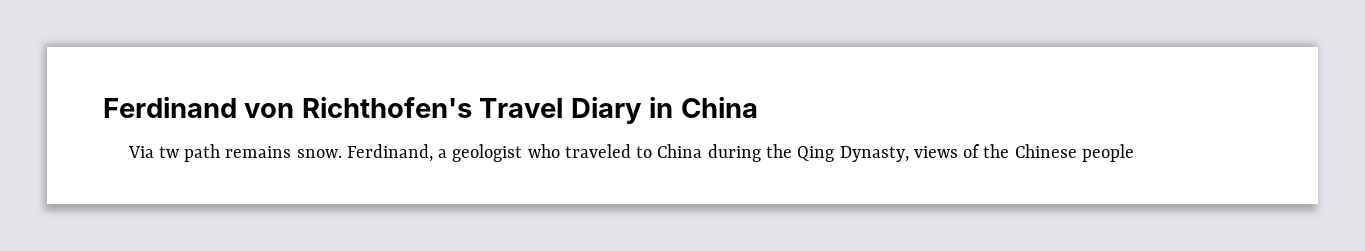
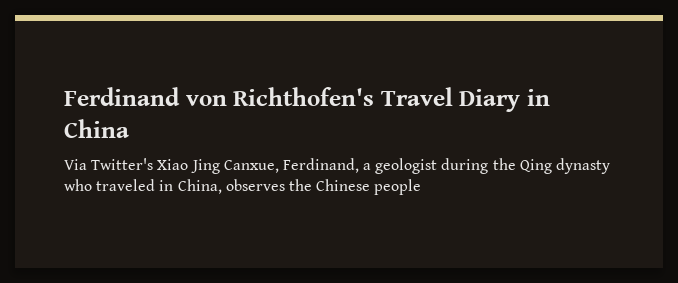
- Via tw path remains snow. Ferdinand, a geologist who traveled to China during the Qing Dynasty, views of the Chinese people
+ Via Twitter's Xiao Jing Canxue, Ferdinand, a geologist during the Qing dynasty who traveled in China, observes the Chinese people

